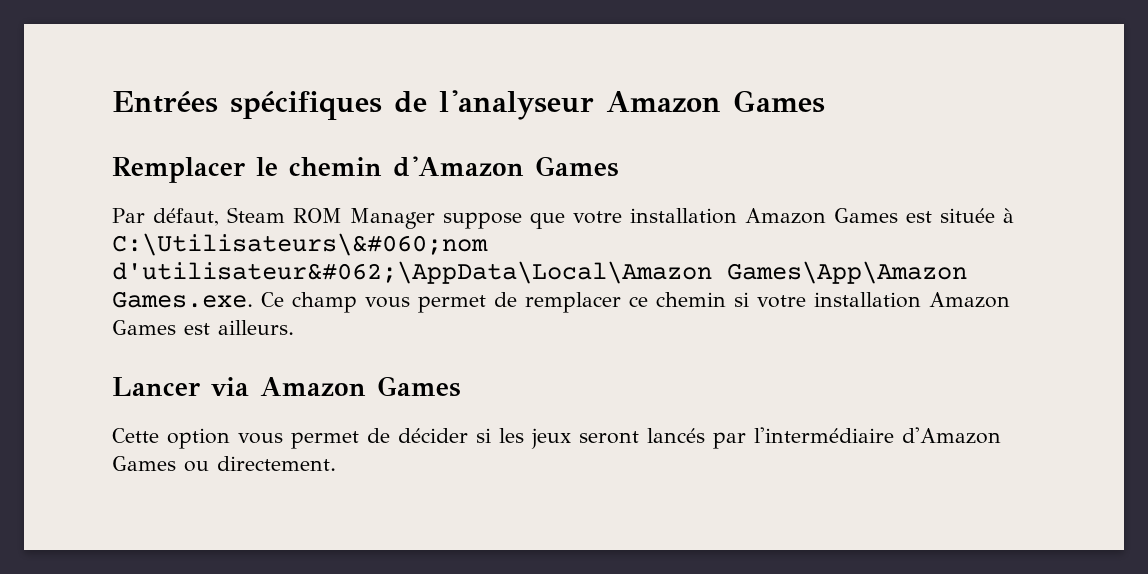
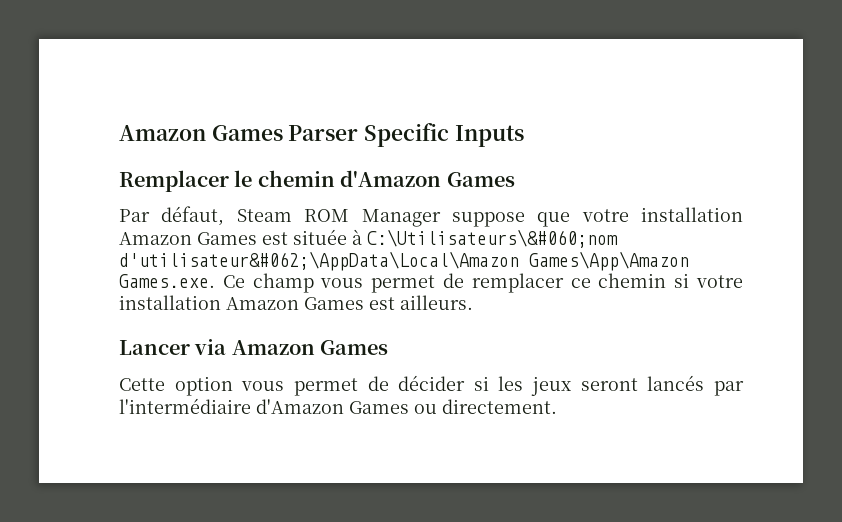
- Entrées spécifiques de l'analyseur Amazon Games
+ Amazon Games Parser Specific Inputs

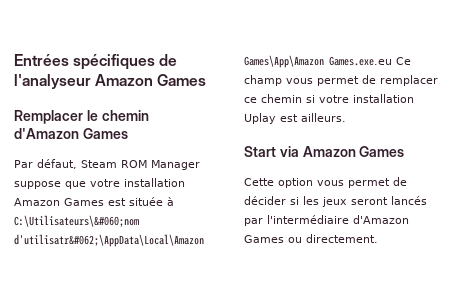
- Amazon Games Parser Specific Inputs
+ Entrées spécifiques de l'analyseur Amazon Games
- Par défaut, Steam ROM Manager suppose que votre installation Amazon Games est située à C:\Utilisateurs\&#060;nom d'utilisateur&#062;\AppData\Local\Amazon Games\App\Amazon Games.exe. Ce champ vous permet de remplacer ce chemin si votre installation Amazon Games est ailleurs.
+ Par défaut, Steam ROM Manager suppose que votre installation Amazon Games est située à C:\Utilisateurs\&#060;nom d'utilisatr&#062;\AppData\Local\Amazon Games\App\Amazon Games.exe.eu Ce champ vous permet de remplacer ce chemin si votre installation Uplay est ailleurs.
- Lancer via Amazon Games
+ Start via Amazon Games

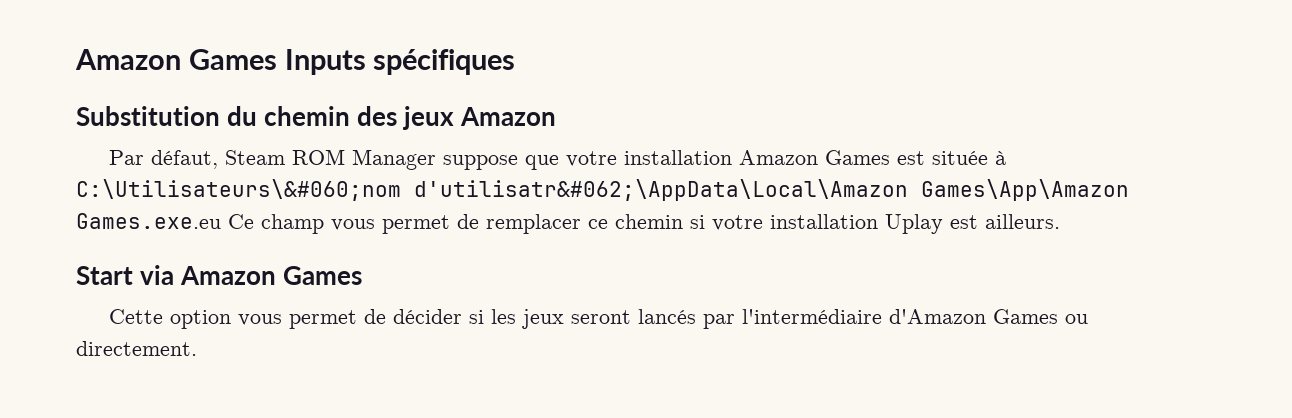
- Entrées spécifiques de l'analyseur Amazon Games
- Remplacer le chemin d'Amazon Games
+ Amazon Games Inputs spécifiques
+ Substitution du chemin des jeux Amazon

